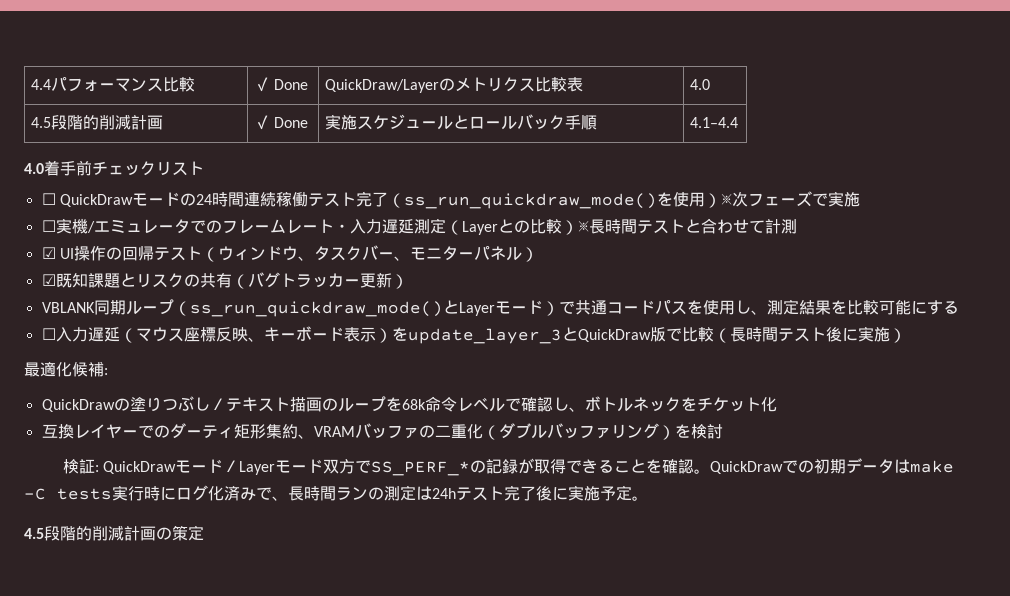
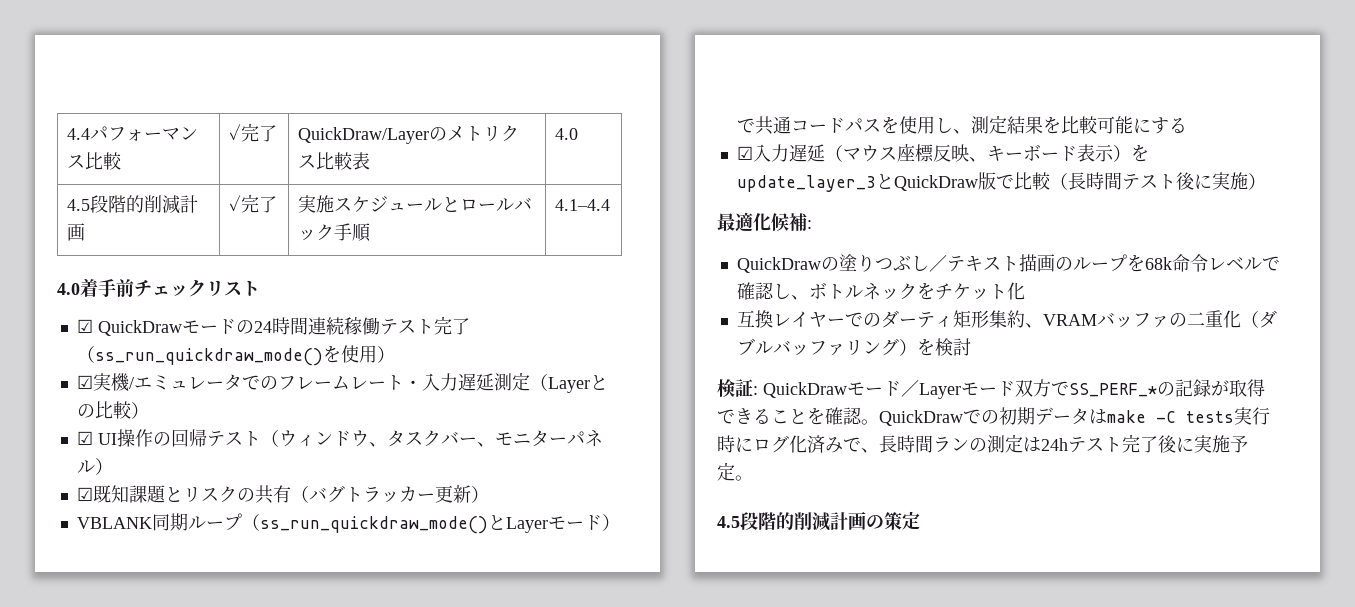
- 4.4パフォーマンス比較 | ✓ Done | QuickDraw/Layerのメトリクス比較表 | 4.0
+ 4.4パフォーマンス比較 | ✓完了 | QuickDraw/Layerのメトリクス比較表 | 4.0
- 4.5段階的削減計画 | ✓ Done | 実施スケジュールとロールバック手順 | 4.1–4.4
+ 4.5段階的削減計画 | ✓完了 | 実施スケジュールとロールバック手順 | 4.1–4.4
- ☐ QuickDrawモードの24時間連続稼働テスト完了（ss_run_quickdraw_mode()を使用）※次フェーズで実施
- ☐実機/エミュレータでのフレームレート・入力遅延測定（Layerとの比較）※長時間テストと合わせて計測
+ ☑ QuickDrawモードの24時間連続稼働テスト完了（ss_run_quickdraw_mode()を使用）
+ ☑実機/エミュレータでのフレームレート・入力遅延測定（Layerとの比較）
- ☐入力遅延（マウス座標反映、キーボード表示）をupdate_layer_3とQuickDraw版で比較（長時間テスト後に実施）
+ ☑入力遅延（マウス座標反映、キーボード表示）をupdate_layer_3とQuickDraw版で比較（長時間テスト後に実施）

